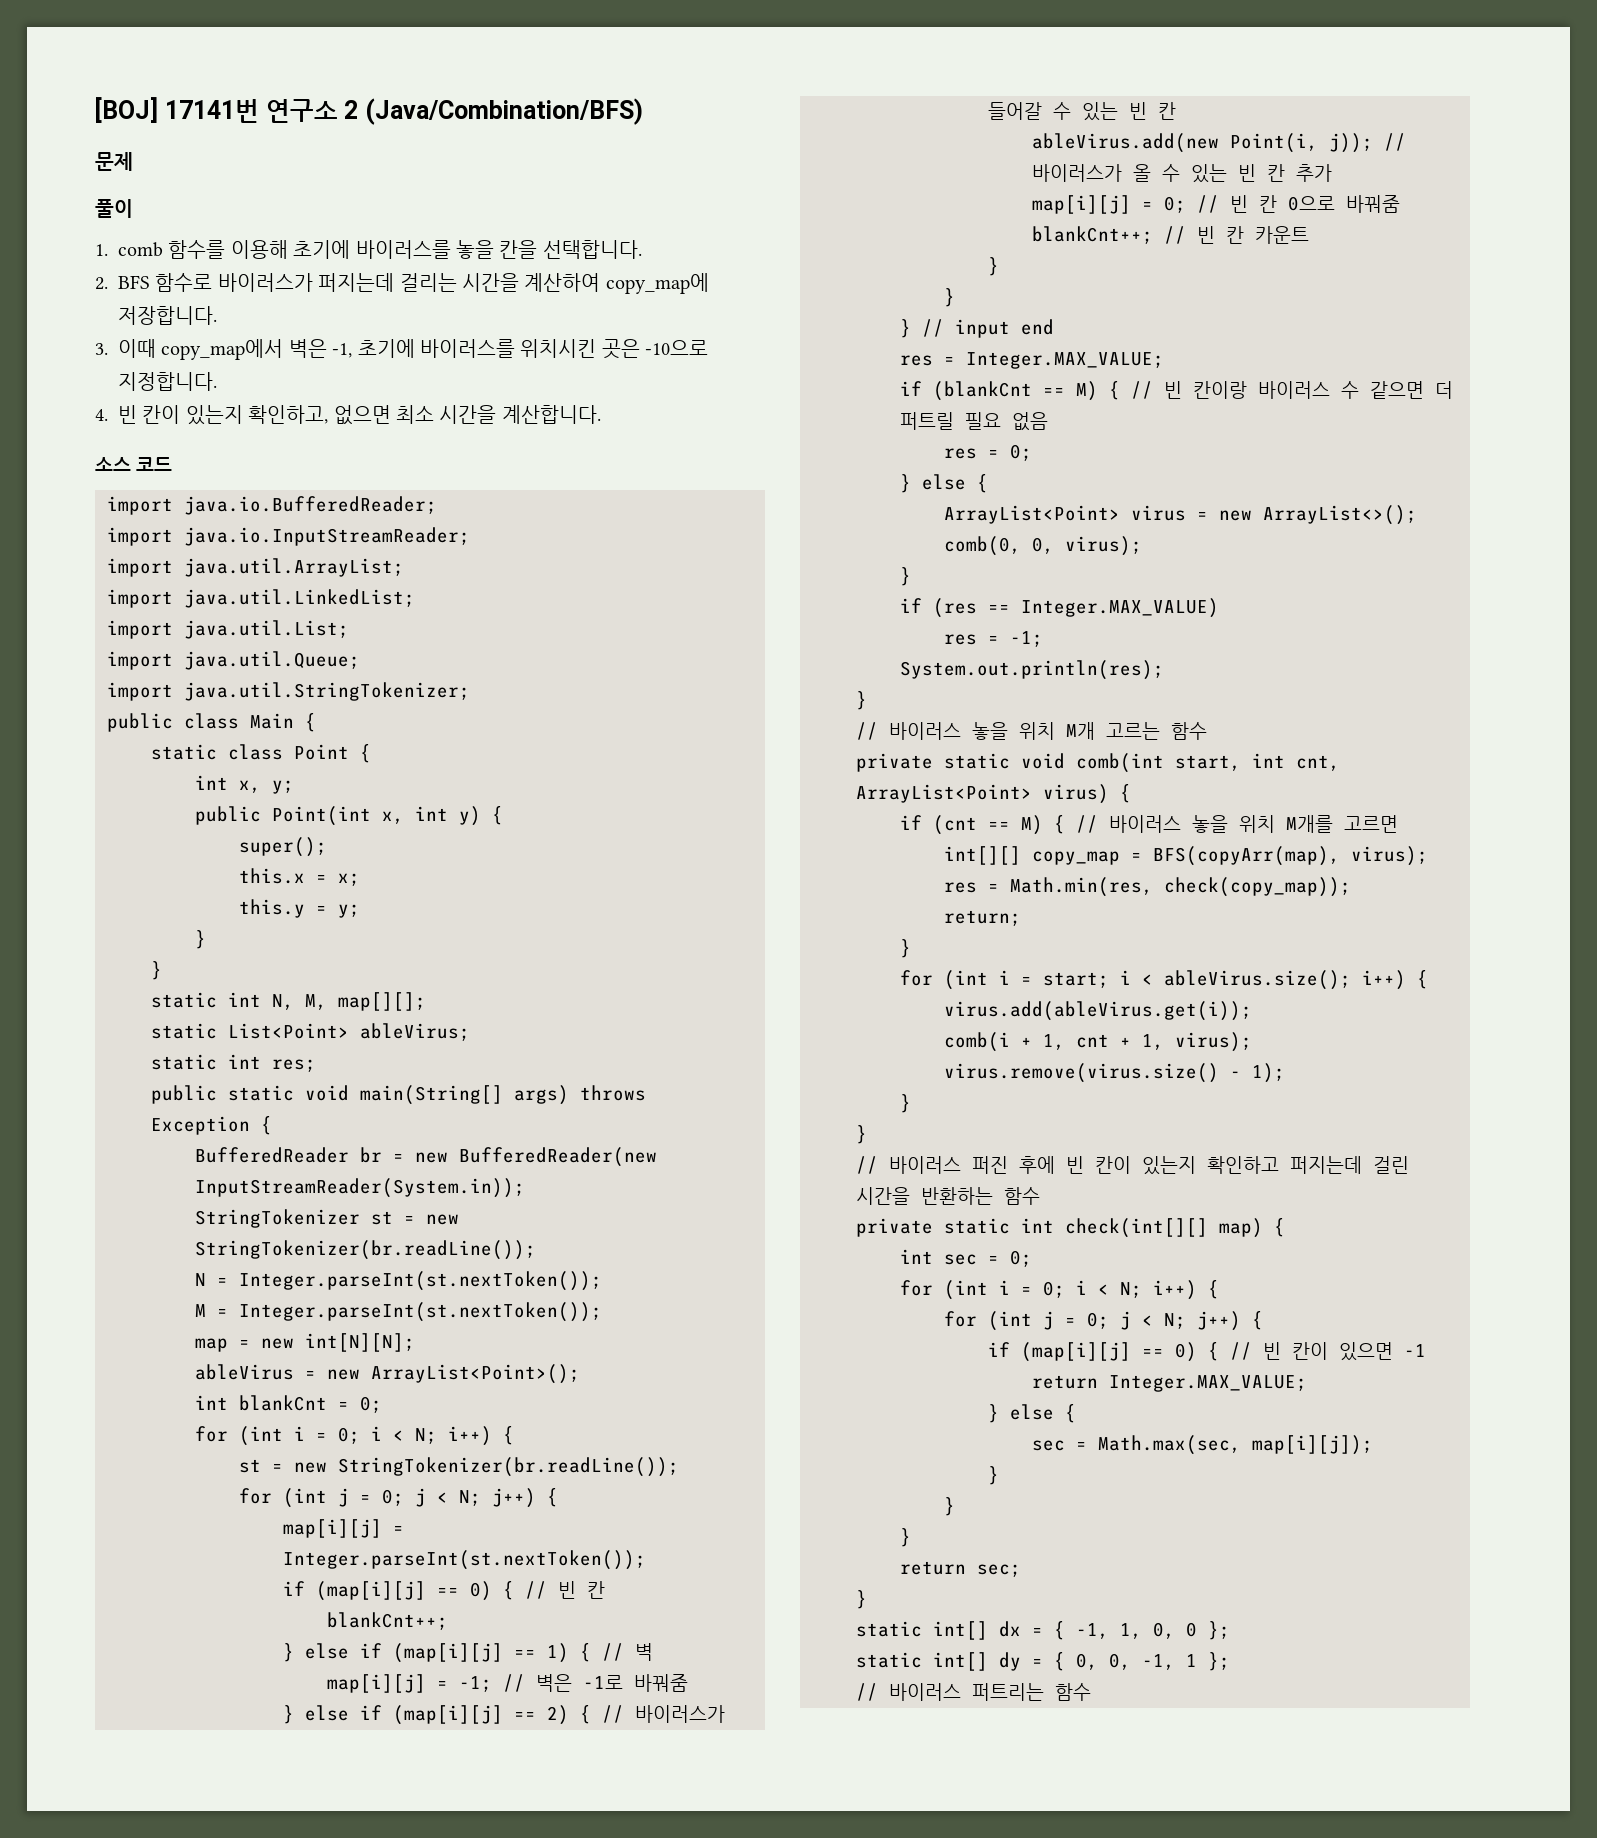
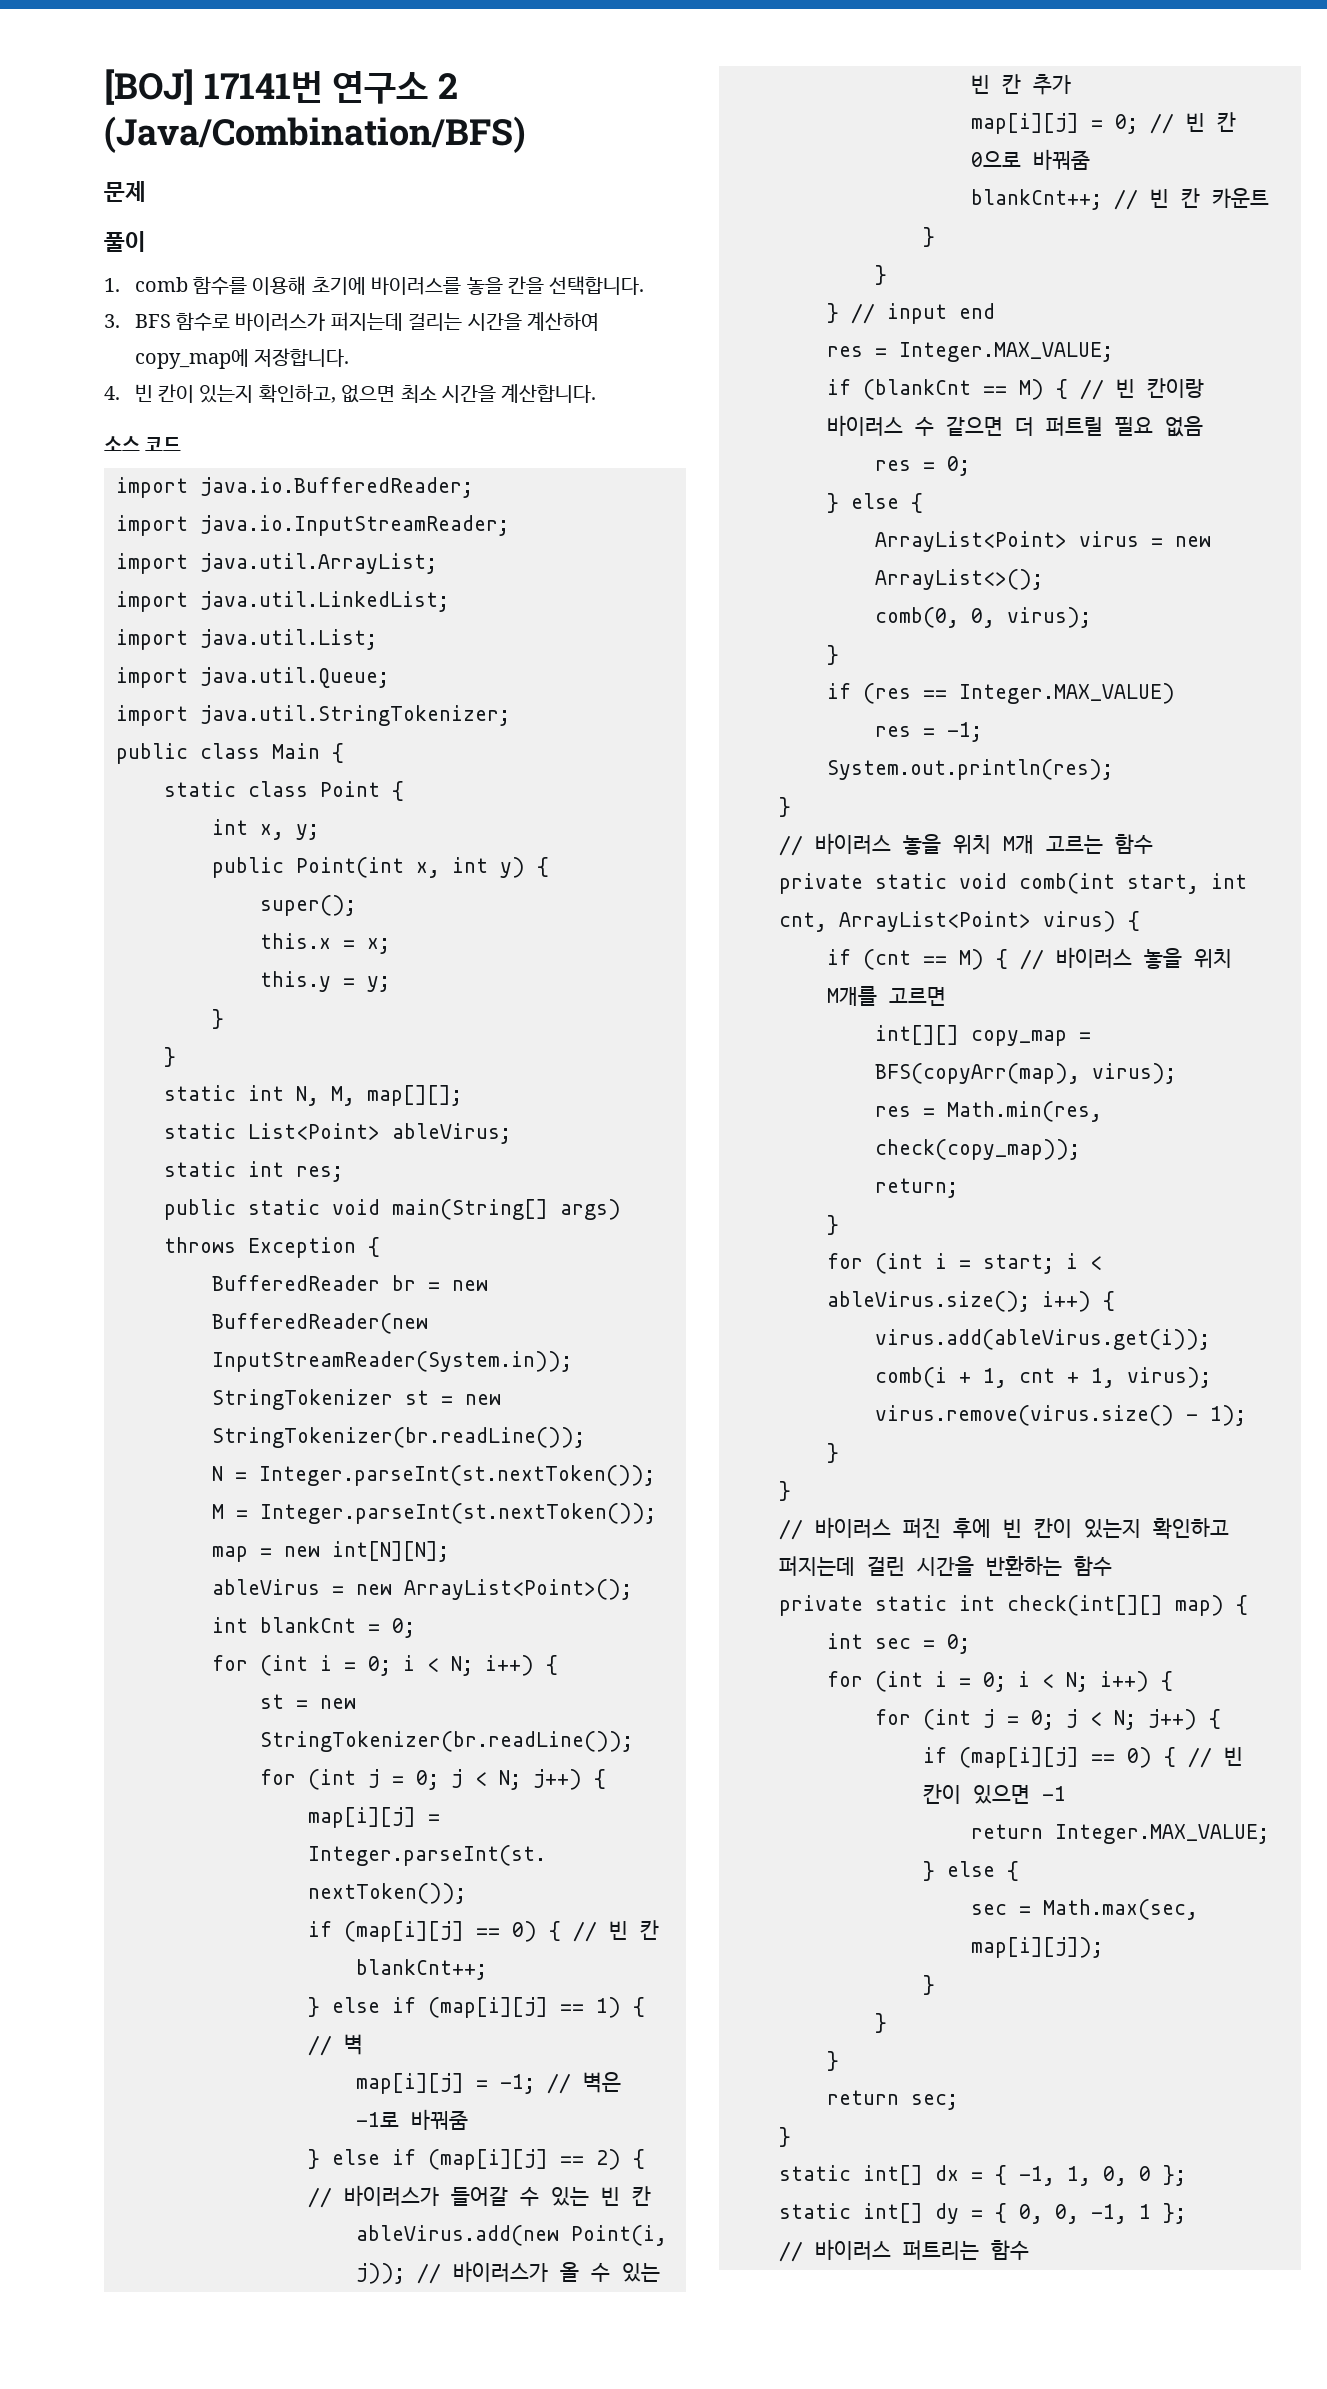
- 2. BFS 함수로 바이러스가 퍼지는데 걸리는 시간을 계산하여 copy_map에 저장합니다.
+ 3. BFS 함수로 바이러스가 퍼지는데 걸리는 시간을 계산하여 copy_map에 저장합니다.
- 3. 이때 copy_map에서 벽은 -1, 초기에 바이러스를 위치시킨 곳은 -10으로 지정합니다.

